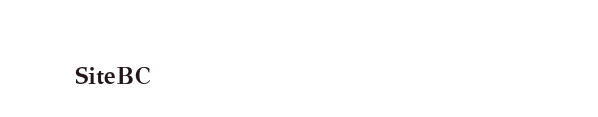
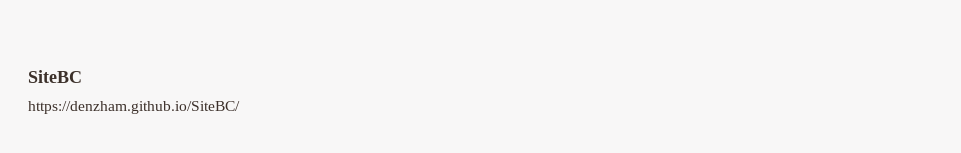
+ https://denzham.github.io/SiteBC/

